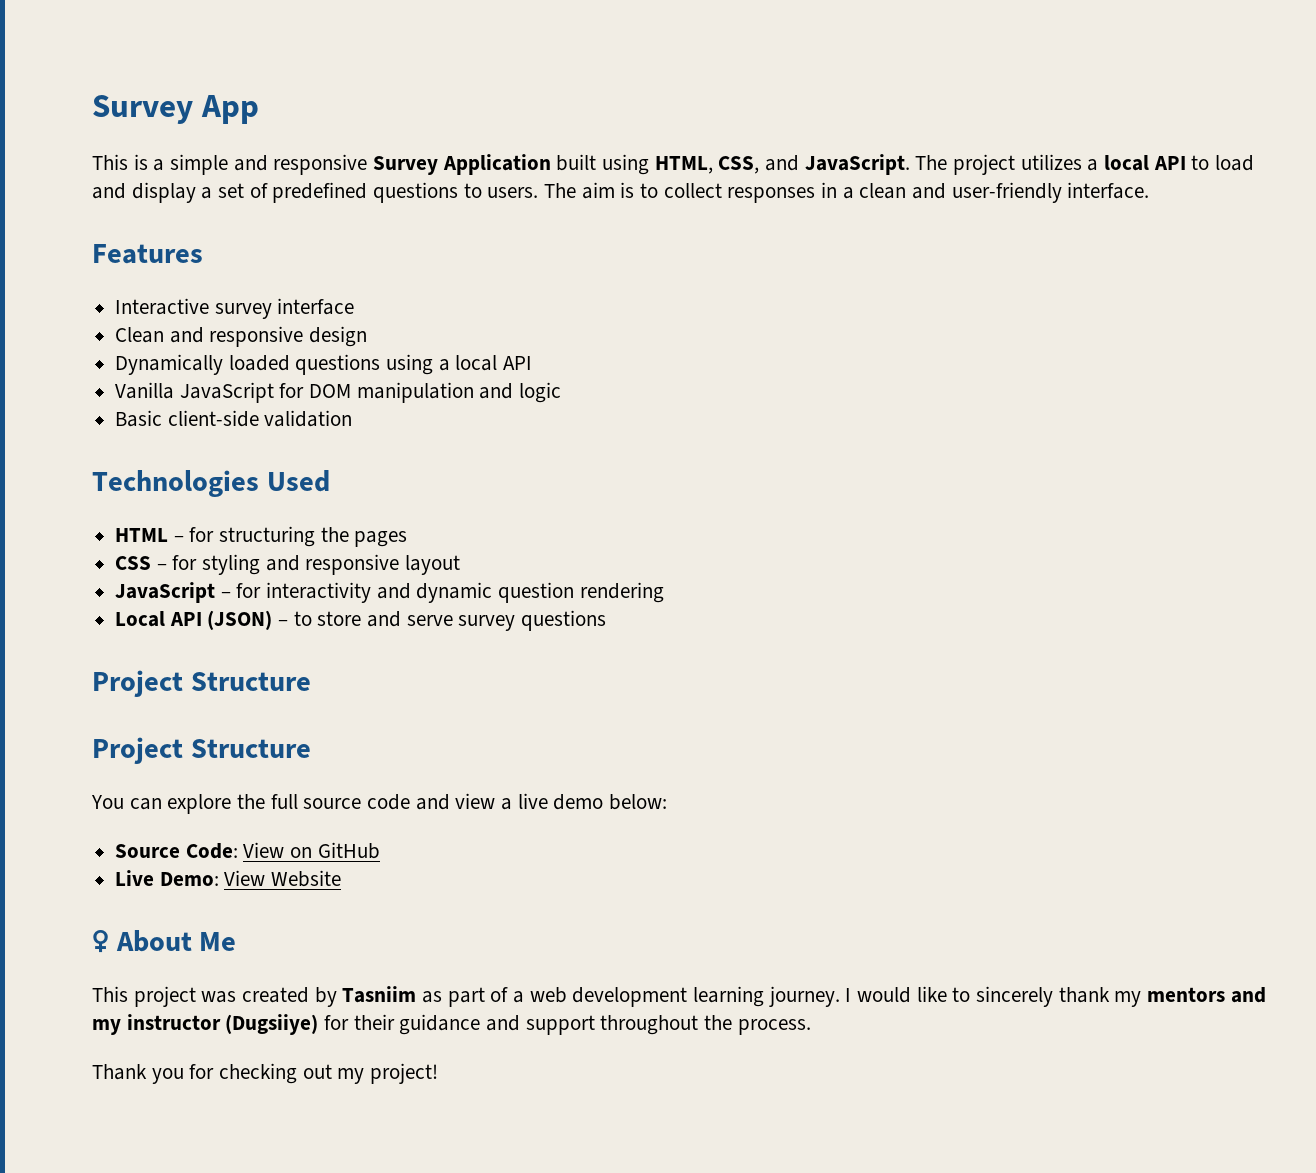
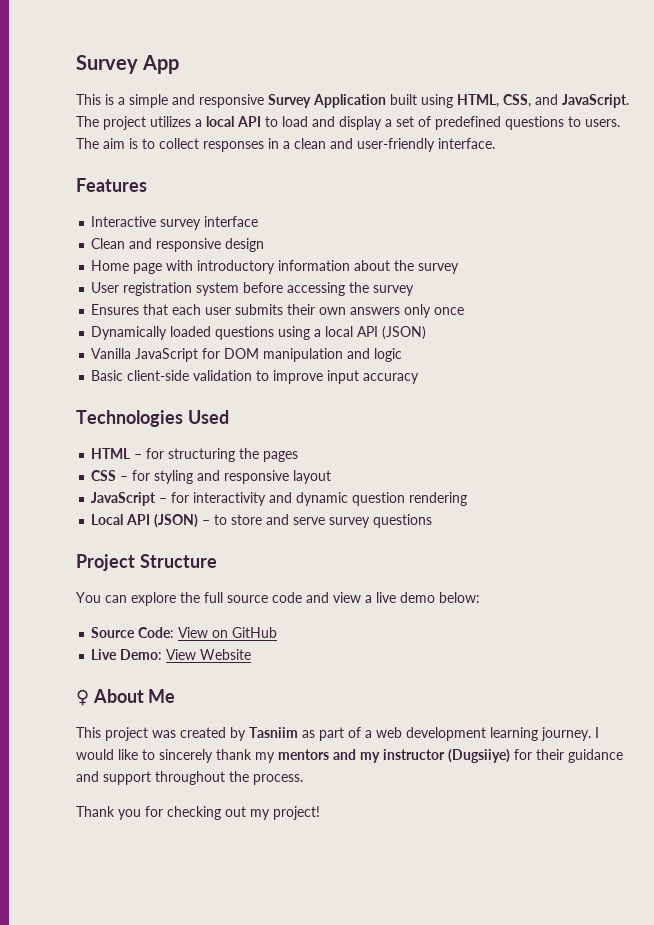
+ Home page with introductory information about the survey
+ User registration system before accessing the survey
+ Ensures that each user submits their own answers only once
- Dynamically loaded questions using a local API
+ Dynamically loaded questions using a local API (JSON)
- Basic client-side validation
+ Basic client-side validation to improve input accuracy
  Local API (JSON) – to store and serve survey questions
- Project Structure

